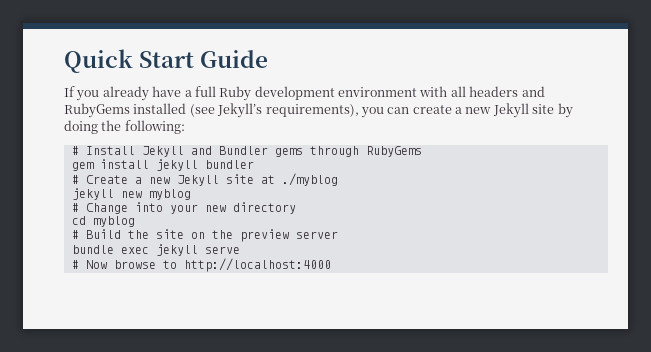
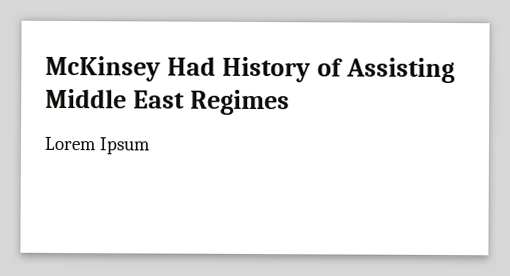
- Quick Start Guide
- If you already have a full Ruby development environment with all headers and RubyGems installed (see Jekyll’s requirements), you can create a new Jekyll site by doing the following:
- # Install Jekyll and Bundler gems through RubyGems
- gem install jekyll bundler
- # Create a new Jekyll site at ./myblog
- jekyll new myblog
- # Change into your new directory
- cd myblog
- # Build the site on the preview server
- bundle exec jekyll serve
- # Now browse to http://localhost:4000
+ McKinsey Had History of Assisting Middle East Regimes
+ Lorem Ipsum

